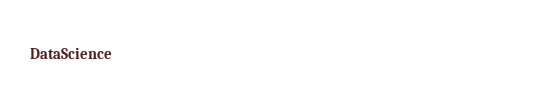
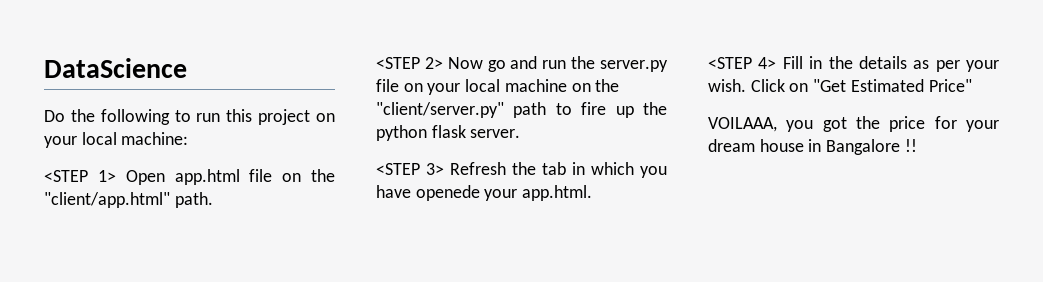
+ Do the following to run this project on your local machine:
+ <STEP 1> Open app.html file on the "client/app.html" path.
+ <STEP 2> Now go and run the server.py file on your local machine on the "client/server.py" path to fire up the python flask server.
+ <STEP 3> Refresh the tab in which you have openede your app.html.
+ <STEP 4> Fill in the details as per your wish. Click on "Get Estimated Price"
+ VOILAAA, you got the price for your dream house in Bangalore !!

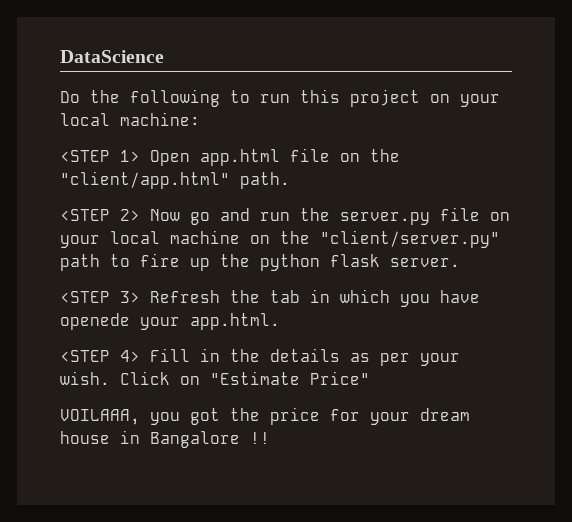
- Click on "Get Estimated Price"
+ Click on "Estimate Price"

